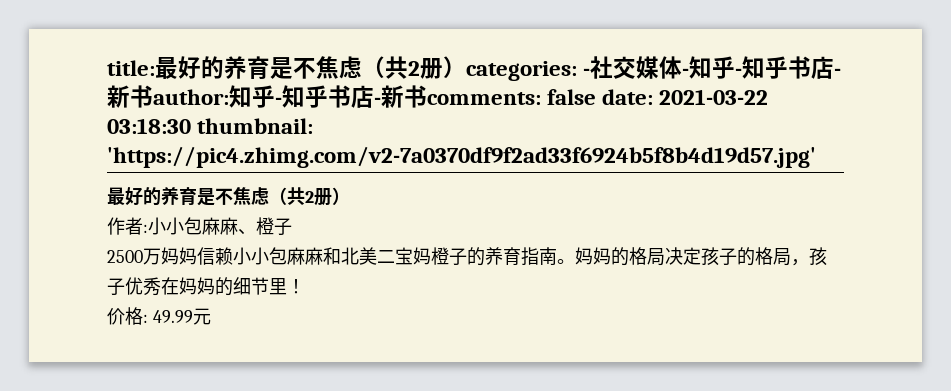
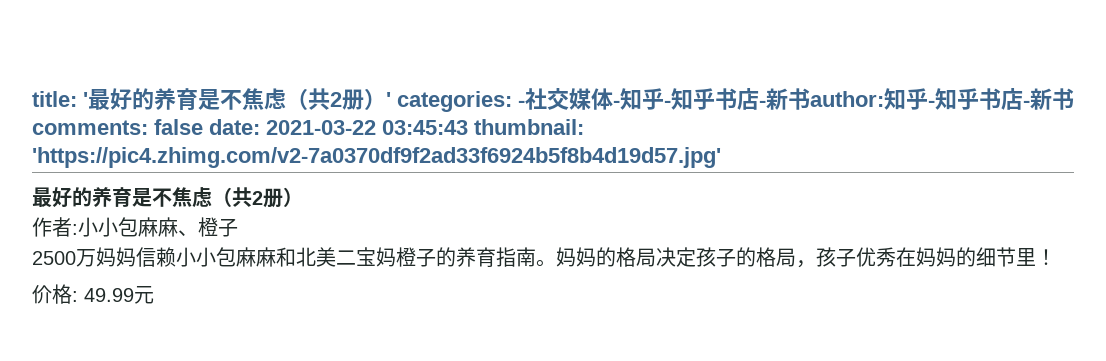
- title:最好的养育是不焦虑（共2册）categories: -社交媒体-知乎-知乎书店-新书author:知乎-知乎书店-新书comments: false date: 2021-03-22 03:18:30 thumbnail: 'https://pic4.zhimg.com/v2-7a0370df9f2ad33f6924b5f8b4d19d57.jpg'
+ title: '最好的养育是不焦虑（共2册）' categories: -社交媒体-知乎-知乎书店-新书author:知乎-知乎书店-新书comments: false date: 2021-03-22 03:45:43 thumbnail: 'https://pic4.zhimg.com/v2-7a0370df9f2ad33f6924b5f8b4d19d57.jpg'

